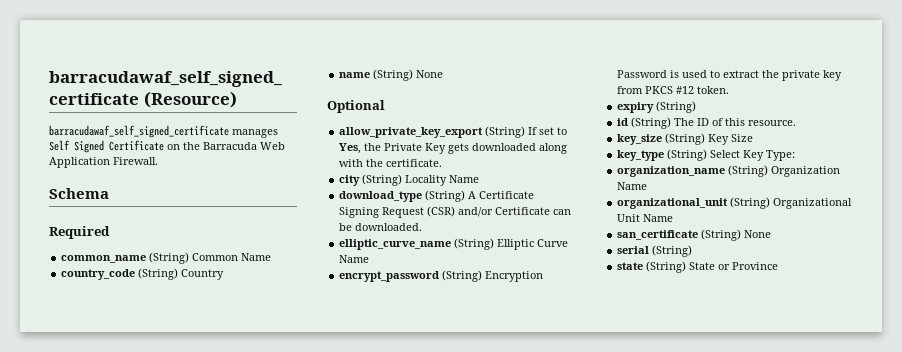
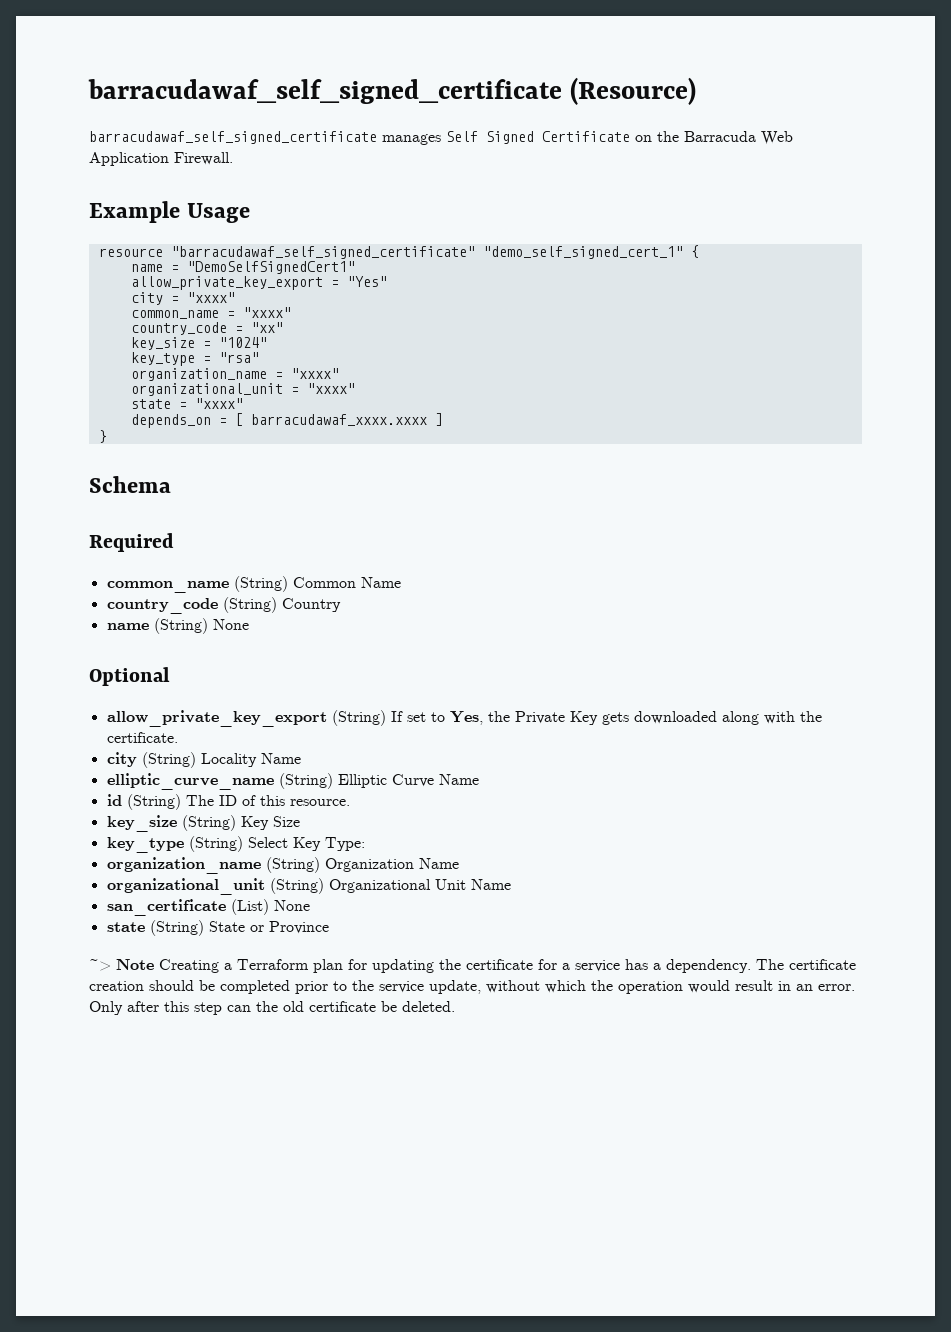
+ Example Usage
+ resource "barracudawaf_self_signed_certificate" "demo_self_signed_cert_1" {
+ name = "DemoSelfSignedCert1"
+ allow_private_key_export = "Yes"
+ city = "xxxx"
+ common_name = "xxxx"
+ country_code = "xx"
+ key_size = "1024"
+ key_type = "rsa"
+ organization_name = "xxxx"
+ organizational_unit = "xxxx"
+ state = "xxxx"
+ depends_on = [ barracudawaf_xxxx.xxxx ]
+ }
- download_type (String) A Certificate Signing Request (CSR) and/or Certificate can be downloaded.
- encrypt_password (String) Encryption Password is used to extract the private key from PKCS #12 token.
- expiry (String)
- san_certificate (String) None
- serial (String)
+ san_certificate (List) None
+ ~> Note Creating a Terraform plan for updating the certificate for a service has a dependency. The certificate creation should be completed prior to the service update, without which the operation would result in an error. Only after this step can the old certificate be deleted.

